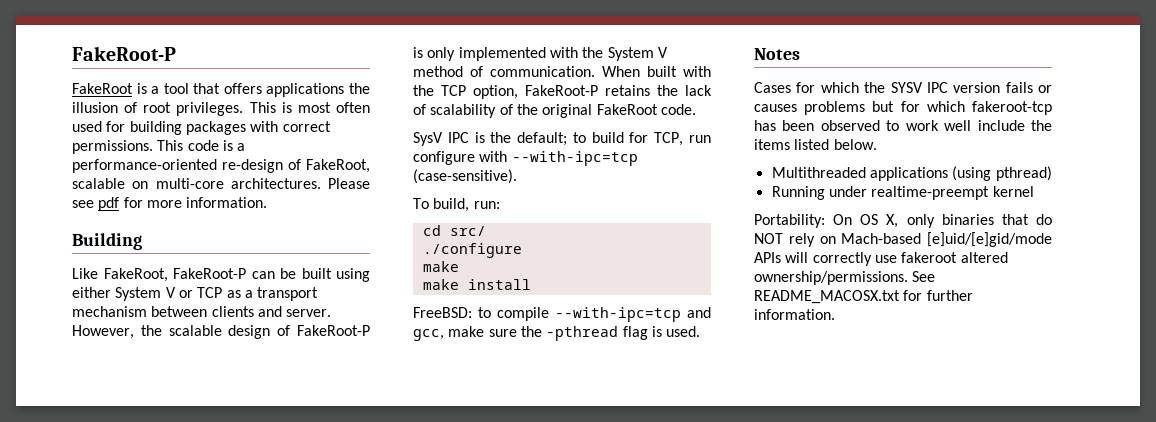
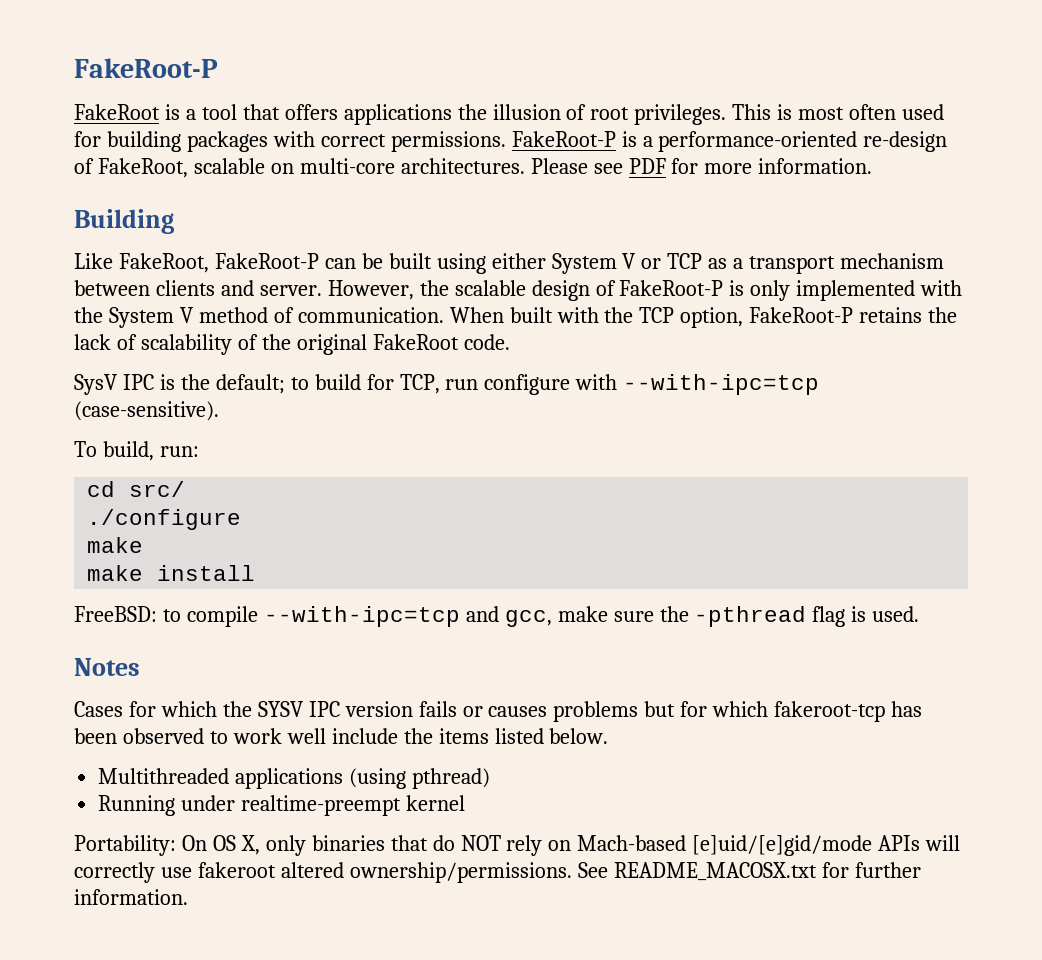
- This code is a performance-oriented re-design of FakeRoot, scalable on multi-core architectures.
+ FakeRoot-P is a performance-oriented re-design of FakeRoot, scalable on multi-core architectures.
- Please see pdf for more information.
+ Please see PDF for more information.

